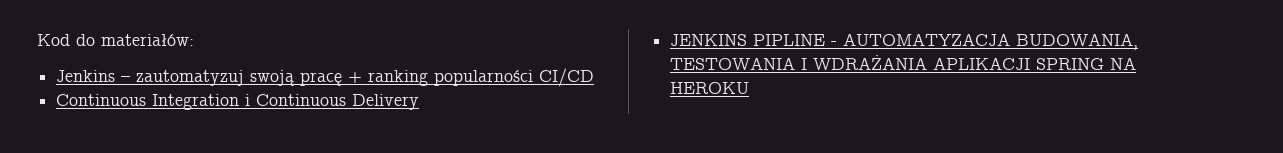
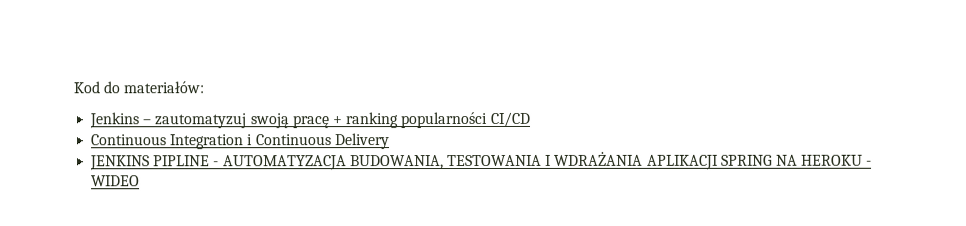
- JENKINS PIPLINE - AUTOMATYZACJA BUDOWANIA, TESTOWANIA I WDRAŻANIA APLIKACJI SPRING NA HEROKU
+ JENKINS PIPLINE - AUTOMATYZACJA BUDOWANIA, TESTOWANIA I WDRAŻANIA APLIKACJI SPRING NA HEROKU - WIDEO

